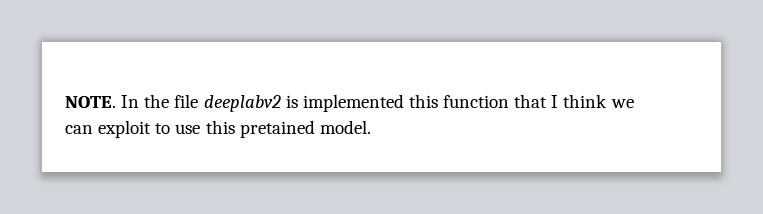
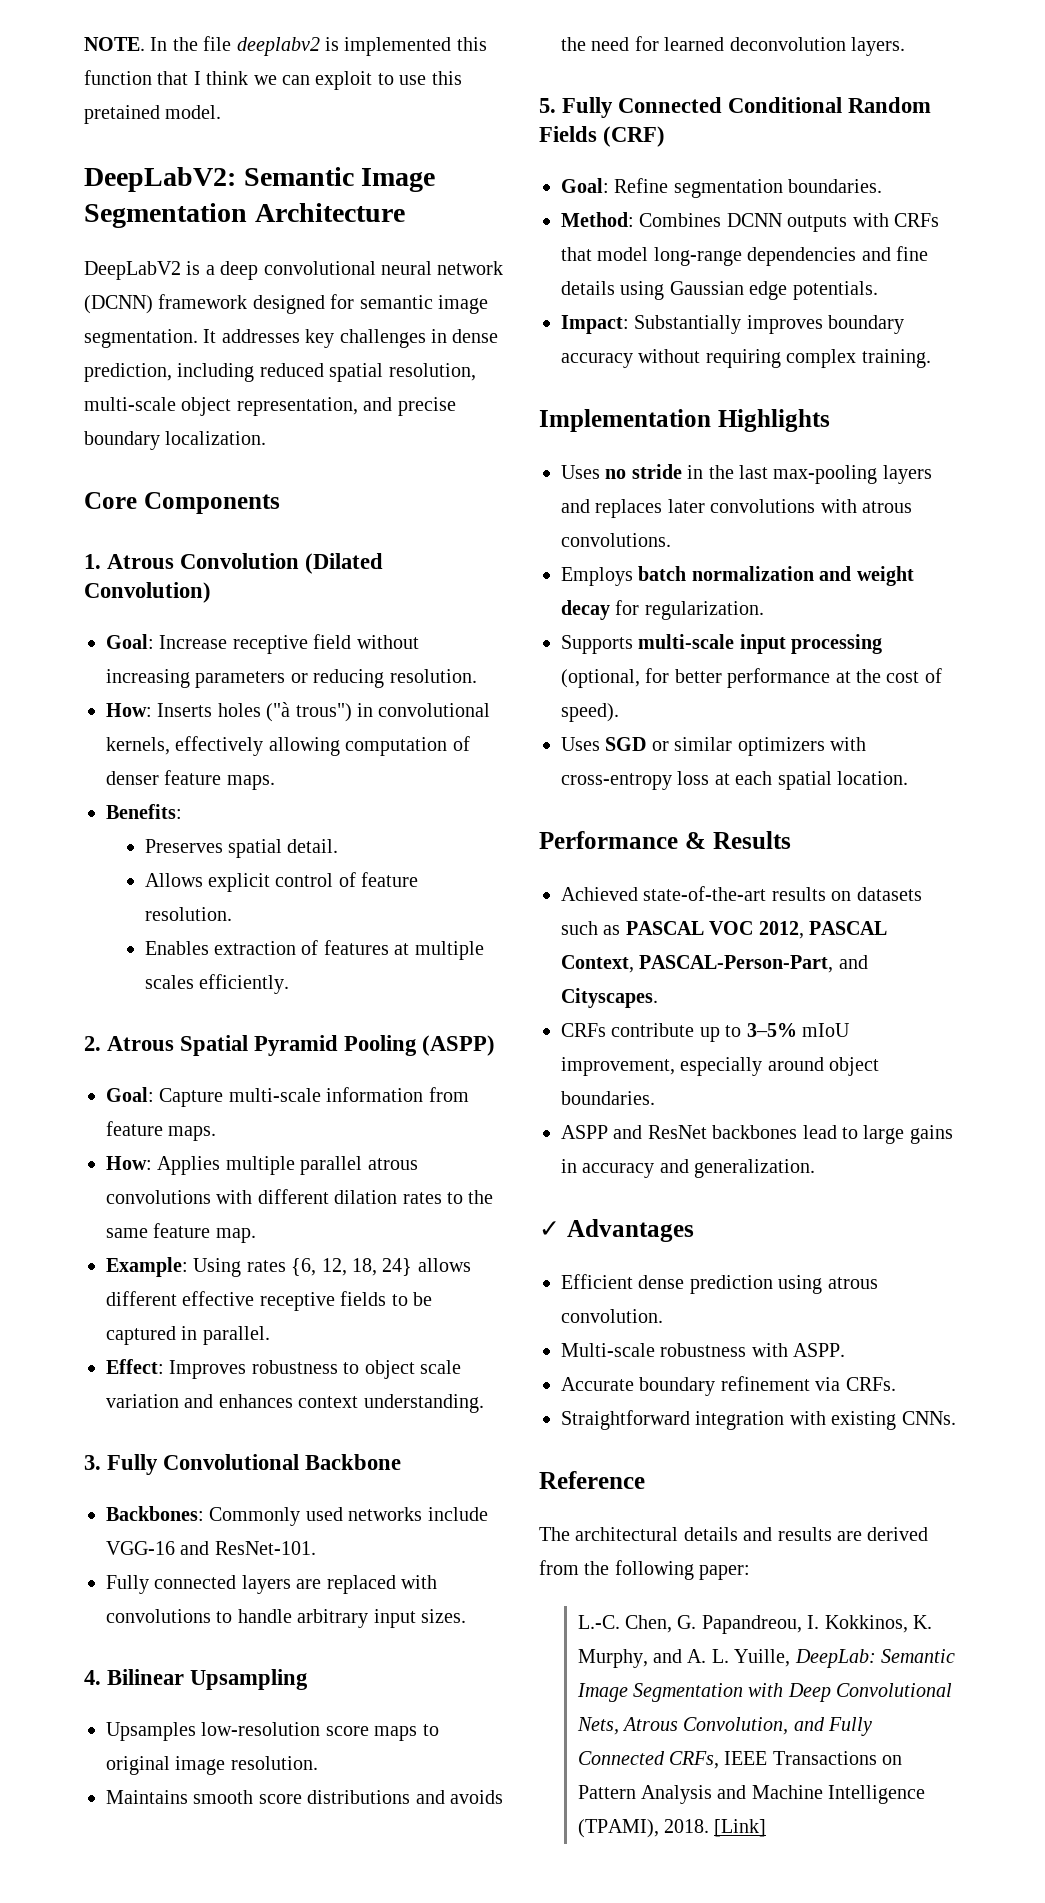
+ DeepLabV2: Semantic Image Segmentation Architecture
+ DeepLabV2 is a deep convolutional neural network (DCNN) framework designed for semantic image segmentation. It addresses key challenges in dense prediction, including reduced spatial resolution, multi-scale object representation, and precise boundary localization.
+ Core Components
+ 1. Atrous Convolution (Dilated Convolution)
+ Goal: Increase receptive field without increasing parameters or reducing resolution.
+ How: Inserts holes ("à trous") in convolutional kernels, effectively allowing computation of denser feature maps.
+ Benefits:
+ Preserves spatial detail.
+ Allows explicit control of feature resolution.
+ Enables extraction of features at multiple scales efficiently.
+ 2. Atrous Spatial Pyramid Pooling (ASPP)
+ Goal: Capture multi-scale information from feature maps.
+ How: Applies multiple parallel atrous convolutions with different dilation rates to the same feature map.
+ Example: Using rates {6, 12, 18, 24} allows different effective receptive fields to be captured in parallel.
+ Effect: Improves robustness to object scale variation and enhances context understanding.
+ 3. Fully Convolutional Backbone
+ Backbones: Commonly used networks include VGG-16 and ResNet-101.
+ Fully connected layers are replaced with convolutions to handle arbitrary input sizes.
+ 4. Bilinear Upsampling
+ Upsamples low-resolution score maps to original image resolution.
+ Maintains smooth score distributions and avoids the need for learned deconvolution layers.
+ 5. Fully Connected Conditional Random Fields (CRF)
+ Goal: Refine segmentation boundaries.
+ Method: Combines DCNN outputs with CRFs that model long-range dependencies and fine details using Gaussian edge potentials.
+ Impact: Substantially improves boundary accuracy without requiring complex training.
+ Implementation Highlights
+ Uses no stride in the last max-pooling layers and replaces later convolutions with atrous convolutions.
+ Employs batch normalization and weight decay for regularization.
+ Supports multi-scale input processing (optional, for better performance at the cost of speed).
+ Uses SGD or similar optimizers with cross-entropy loss at each spatial location.
+ Performance & Results
+ Achieved state-of-the-art results on datasets such as PASCAL VOC 2012, PASCAL Context, PASCAL-Person-Part, and Cityscapes.
+ CRFs contribute up to 3–5% mIoU improvement, especially around object boundaries.
+ ASPP and ResNet backbones lead to large gains in accuracy and generalization.
+ ✓ Advantages
+ Efficient dense prediction using atrous convolution.
+ Multi-scale robustness with ASPP.
+ Accurate boundary refinement via CRFs.
+ Straightforward integration with existing CNNs.
+ Reference
+ The architectural details and results are derived from the following paper:
+ L.-C. Chen, G. Papandreou, I. Kokkinos, K. Murphy, and A. L. Yuille, DeepLab: Semantic Image Segmentation with Deep Convolutional Nets, Atrous Convolution, and Fully Connected CRFs, IEEE Transactions on Pattern Analysis and Machine Intelligence (TPAMI), 2018. [Link]

